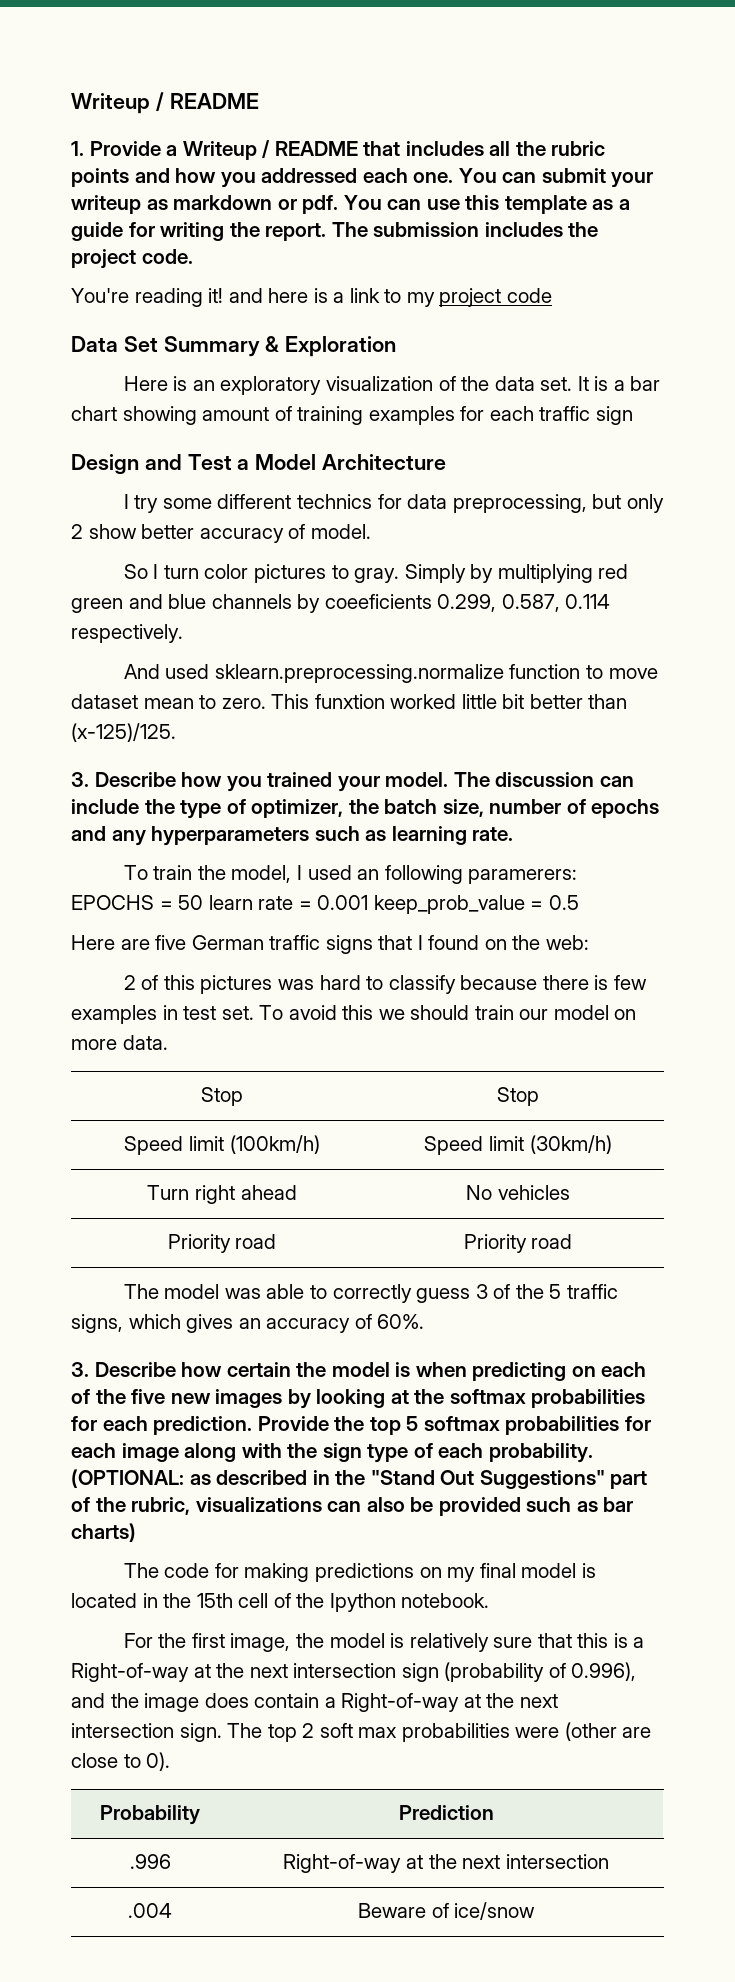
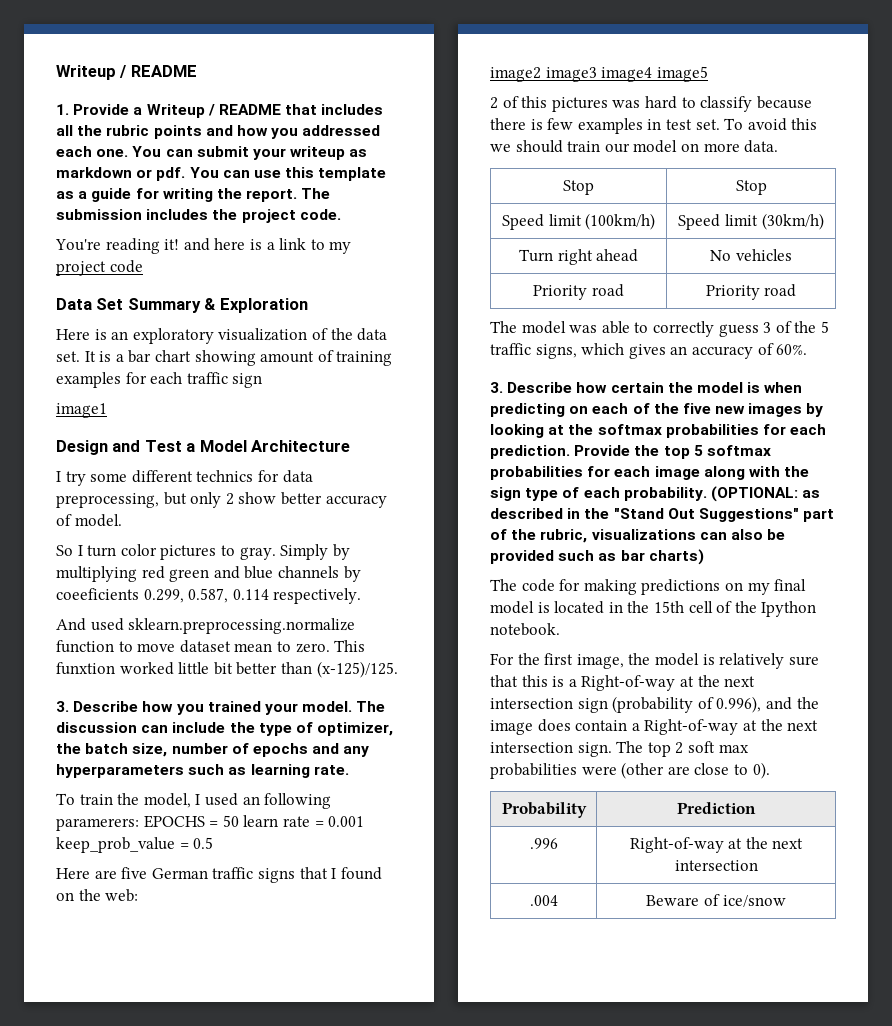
+ image1
+ image2 image3 image4 image5

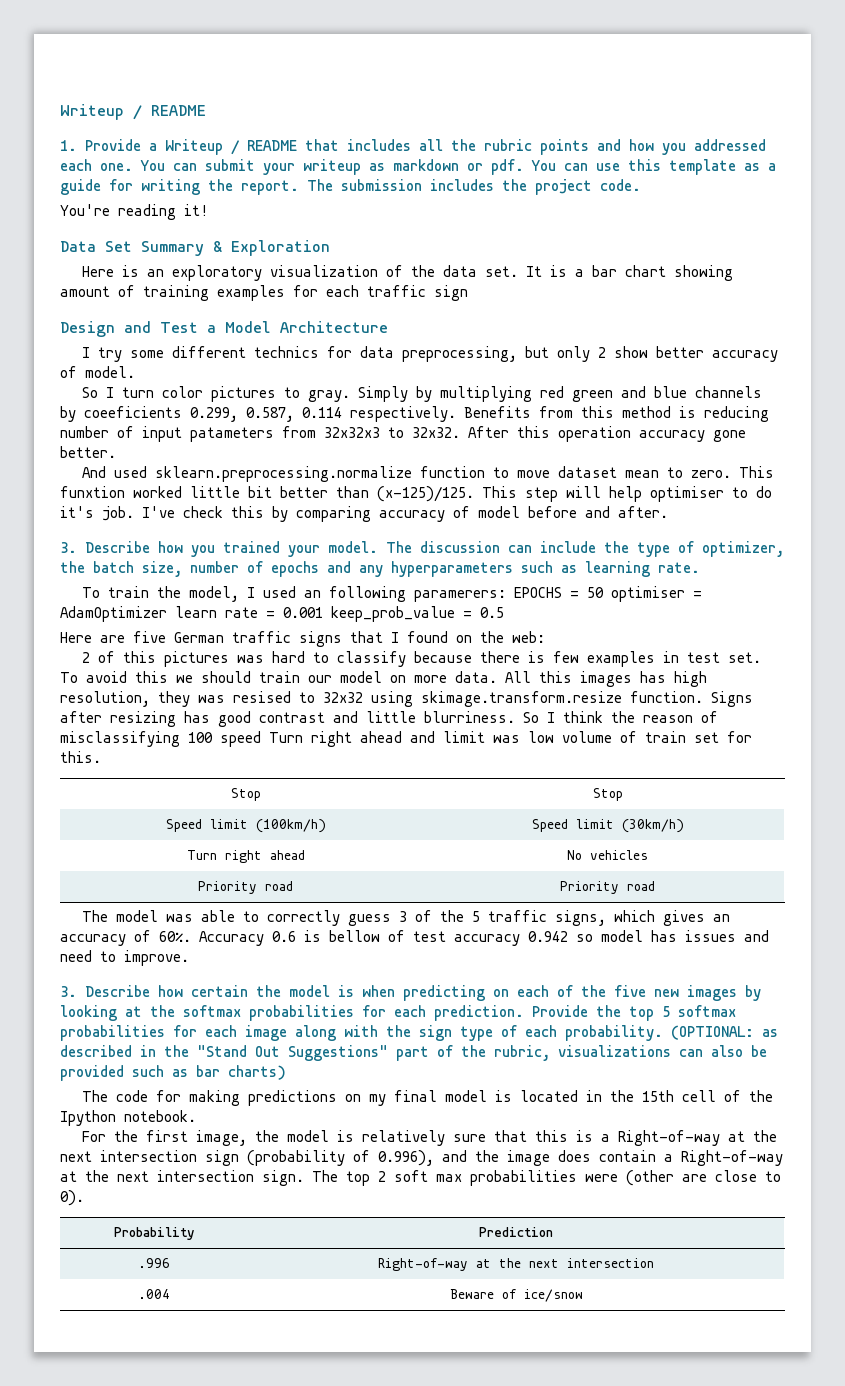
- You're reading it! and here is a link to my project code
+ You're reading it!
- image1
+ Benefits from this method is reducing number of input patameters from 32x32x3 to 32x32. After this operation accuracy gone better.
+ This step will help optimiser to do it's job. I've check this by comparing accuracy of model before and after.
- To train the model, I used an following paramerers: EPOCHS = 50 learn rate = 0.001 keep_prob_value = 0.5
+ To train the model, I used an following paramerers: EPOCHS = 50 optimiser = AdamOptimizer learn rate = 0.001 keep_prob_value = 0.5
- image2 image3 image4 image5
+ All this images has high resolution, they was resised to 32x32 using skimage.transform.resize function. Signs after resizing has good contrast and little blurriness. So I think the reason of misclassifying 100 speed Turn right ahead and limit was low volume of train set for this.
+ Accuracy 0.6 is bellow of test accuracy 0.942 so model has issues and need to improve.

